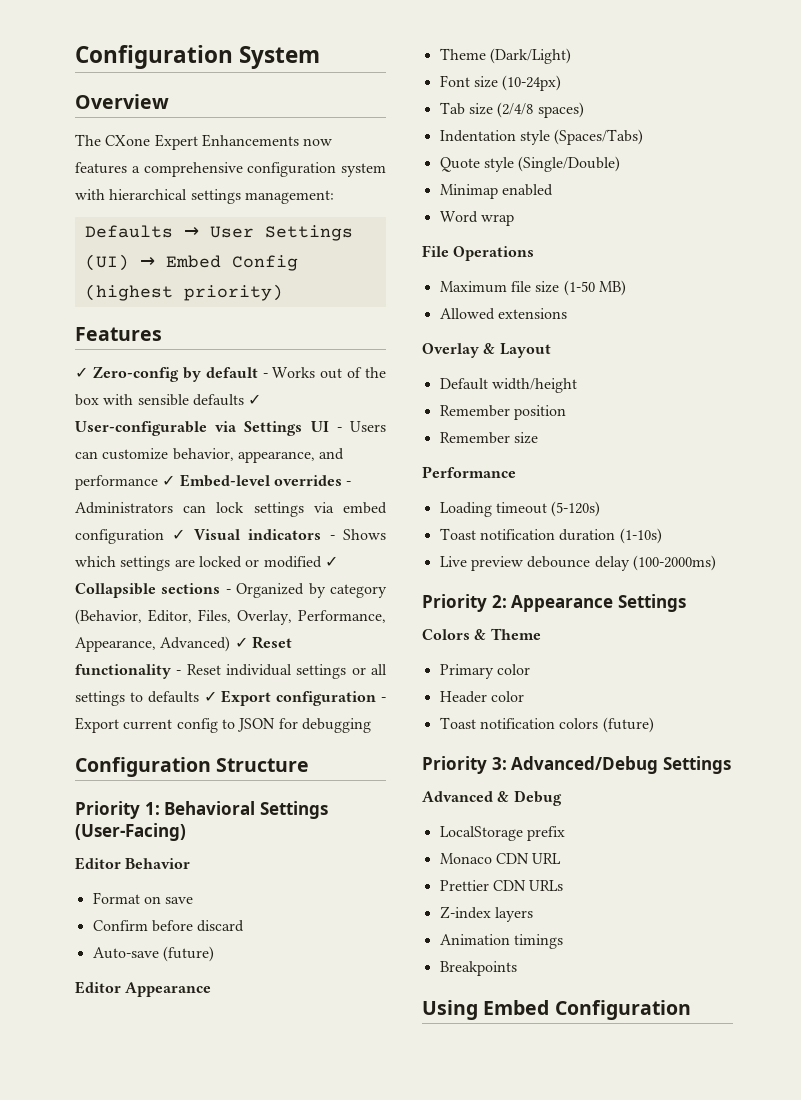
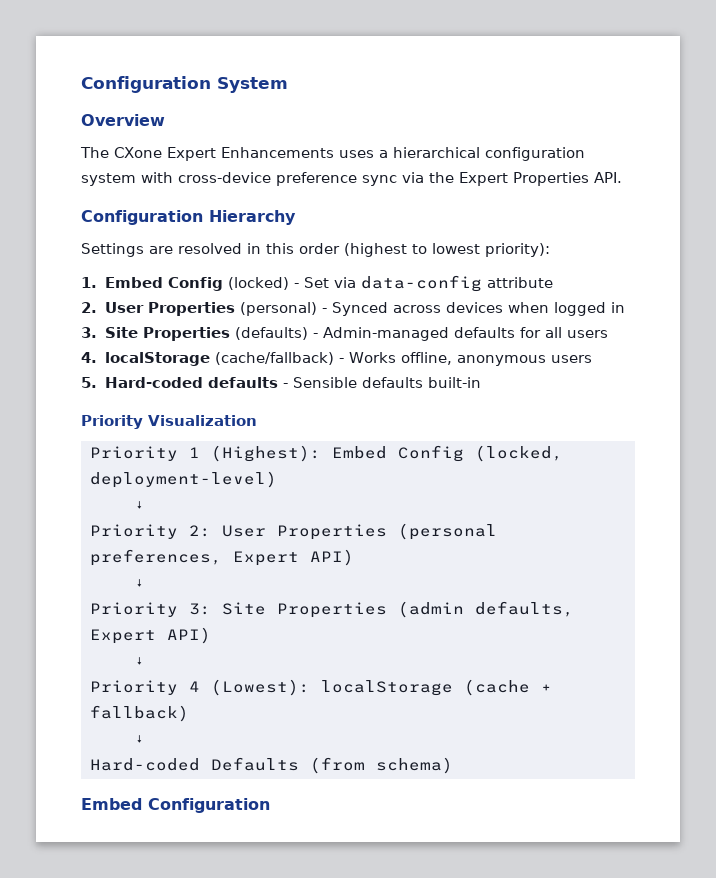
- The CXone Expert Enhancements now features a comprehensive configuration system with hierarchical settings management:
- Defaults → User Settings (UI) → Embed Config (highest priority)
- Features
- ✓ Zero-config by default - Works out of the box with sensible defaults ✓ User-configurable via Settings UI - Users can customize behavior, appearance, and performance ✓ Embed-level overrides - Administrators can lock settings via embed configuration ✓ Visual indicators - Shows which settings are locked or modified ✓ Collapsible sections - Organized by category (Behavior, Editor, Files, Overlay, Performance, Appearance, Advanced) ✓ Reset functionality - Reset individual settings or all settings to defaults ✓ Export configuration - Export current config to JSON for debugging
- Configuration Structure
- Priority 1: Behavioral Settings (User-Facing)
- Editor Behavior
- Format on save
- Confirm before discard
- Auto-save (future)
- Editor Appearance
- Theme (Dark/Light)
- Font size (10-24px)
- Tab size (2/4/8 spaces)
- Indentation style (Spaces/Tabs)
- Quote style (Single/Double)
- Minimap enabled
- Word wrap
- File Operations
- Maximum file size (1-50 MB)
- Allowed extensions
- Overlay & Layout
- Default width/height
- Remember position
- Remember size
- Performance
- Loading timeout (5-120s)
- Toast notification duration (1-10s)
- Live preview debounce delay (100-2000ms)
- Priority 2: Appearance Settings
- Colors & Theme
- Primary color
- Header color
- Toast notification colors (future)
- Priority 3: Advanced/Debug Settings
- Advanced & Debug
- LocalStorage prefix
- Monaco CDN URL
- Prettier CDN URLs
- Z-index layers
- Animation timings
- Breakpoints
- Using Embed Configuration
+ The CXone Expert Enhancements uses a hierarchical configuration system with cross-device preference sync via the Expert Properties API.
+ Configuration Hierarchy
+ Settings are resolved in this order (highest to lowest priority):
+ 1. Embed Config (locked) - Set via data-config attribute
+ 2. User Properties (personal) - Synced across devices when logged in
+ 3. Site Properties (defaults) - Admin-managed defaults for all users
+ 4. localStorage (cache/fallback) - Works offline, anonymous users
+ 5. Hard-coded defaults - Sensible defaults built-in
+ Priority Visualization
+ Priority 1 (Highest): Embed Config (locked, deployment-level)
+ ↓
+ Priority 2: User Properties (personal preferences, Expert API)
+ ↓
+ Priority 3: Site Properties (admin defaults, Expert API)
+ ↓
+ Priority 4 (Lowest): localStorage (cache + fallback)
+ ↓
+ Hard-coded Defaults (from schema)
+ Embed Configuration

